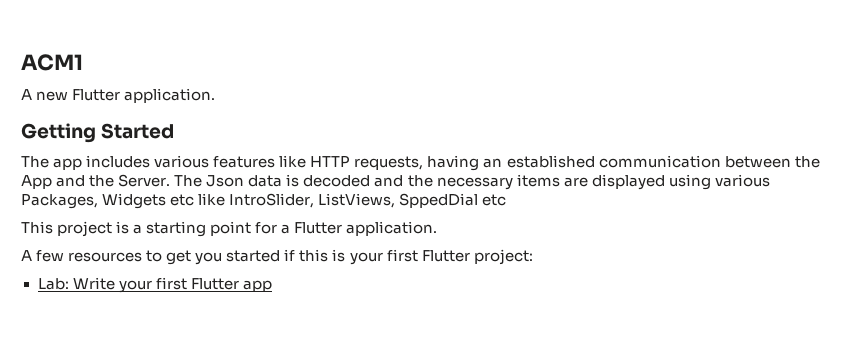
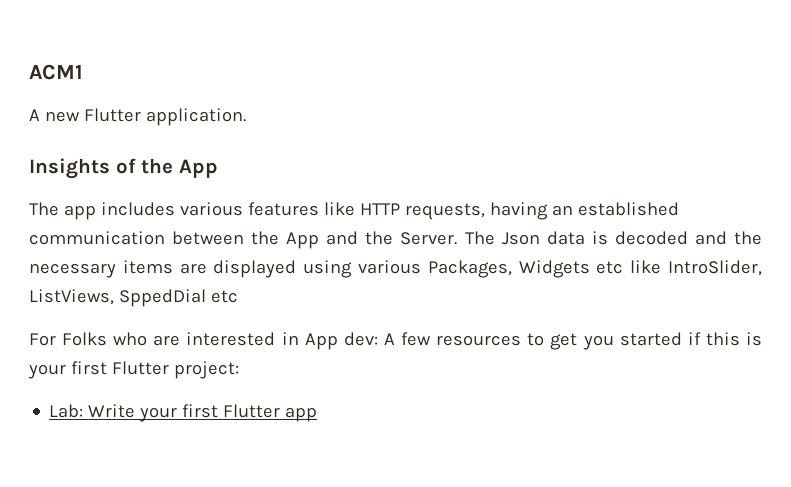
- Getting Started
+ Insights of the App
- This project is a starting point for a Flutter application.
- A few resources to get you started if this is your first Flutter project:
+ For Folks who are interested in App dev: A few resources to get you started if this is your first Flutter project:

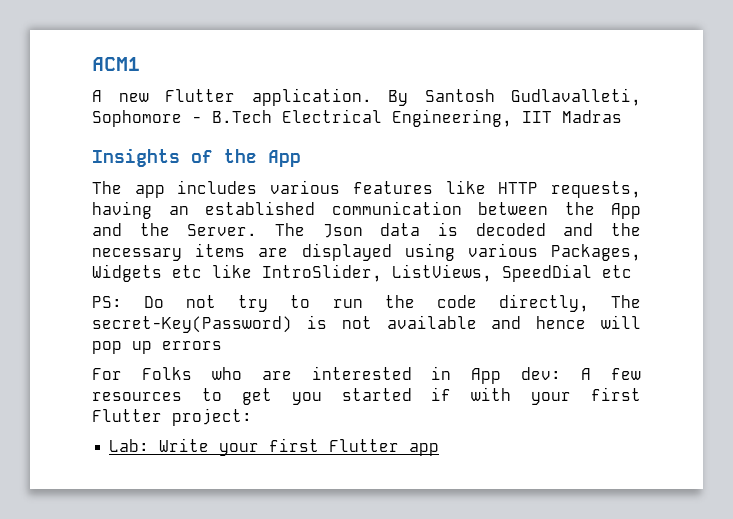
+ By Santosh Gudlavalleti, Sophomore - B.Tech Electrical Engineering, IIT Madras
- The Json data is decoded and the necessary items are displayed using various Packages, Widgets etc like IntroSlider, ListViews, SppedDial etc
+ The Json data is decoded and the necessary items are displayed using various Packages, Widgets etc like IntroSlider, ListViews, SpeedDial etc
+ PS: Do not try to run the code directly, The secret-Key(Password) is not available and hence will pop up errors
- For Folks who are interested in App dev: A few resources to get you started if this is your first Flutter project:
+ For Folks who are interested in App dev: A few resources to get you started if with your first Flutter project:

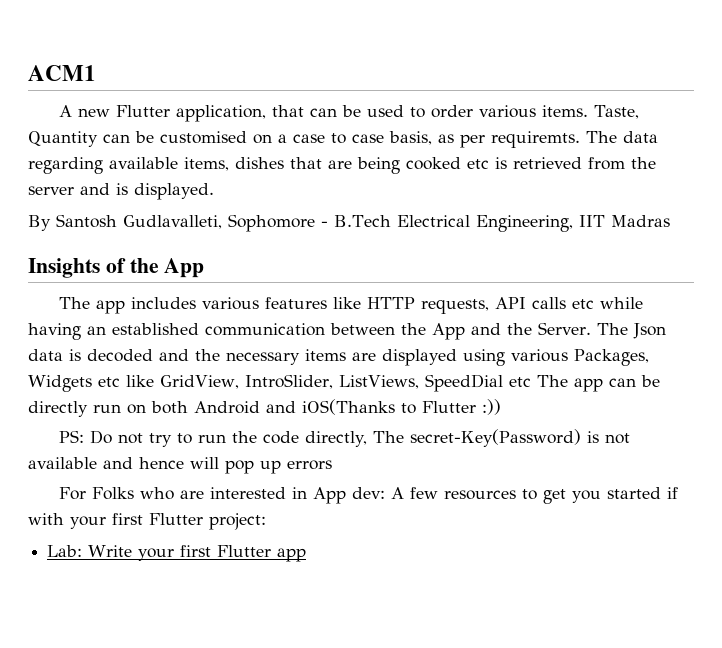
- A new Flutter application. By Santosh Gudlavalleti, Sophomore - B.Tech Electrical Engineering, IIT Madras
+ A new Flutter application, that can be used to order various items. Taste, Quantity can be customised on a case to case basis, as per requiremts. The data regarding available items, dishes that are being cooked etc is retrieved from the server and is displayed.
+ By Santosh Gudlavalleti, Sophomore - B.Tech Electrical Engineering, IIT Madras
- The app includes various features like HTTP requests, having an established communication between the App and the Server.
+ The app includes various features like HTTP requests, API calls etc while having an established communication between the App and the Server.
- The Json data is decoded and the necessary items are displayed using various Packages, Widgets etc like IntroSlider, ListViews, SpeedDial etc
+ The Json data is decoded and the necessary items are displayed using various Packages, Widgets etc like GridView, IntroSlider, ListViews, SpeedDial etc The app can be directly run on both Android and iOS(Thanks to Flutter :))

